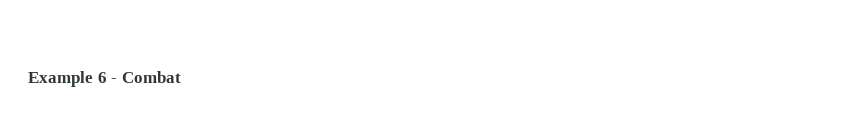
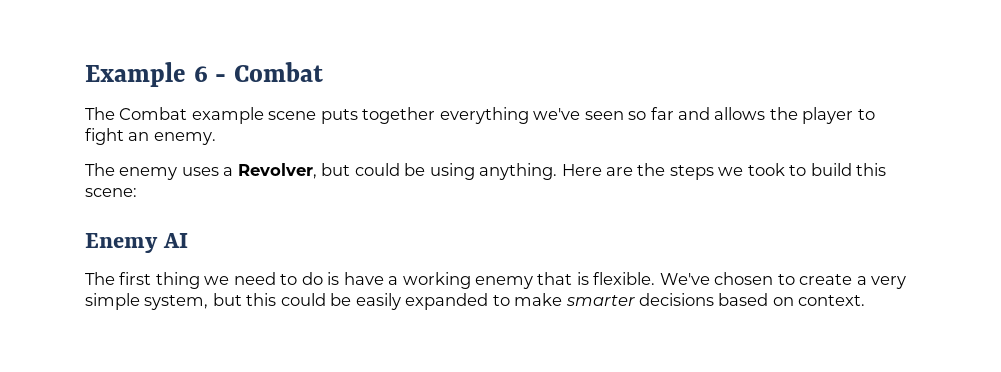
+ The Combat example scene puts together everything we've seen so far and allows the player to fight an enemy.
+ The enemy uses a Revolver, but could be using anything. Here are the steps we took to build this scene:
+ Enemy AI
+ The first thing we need to do is have a working enemy that is flexible. We've chosen to create a very simple system, but this could be easily expanded to make smarter decisions based on context.

